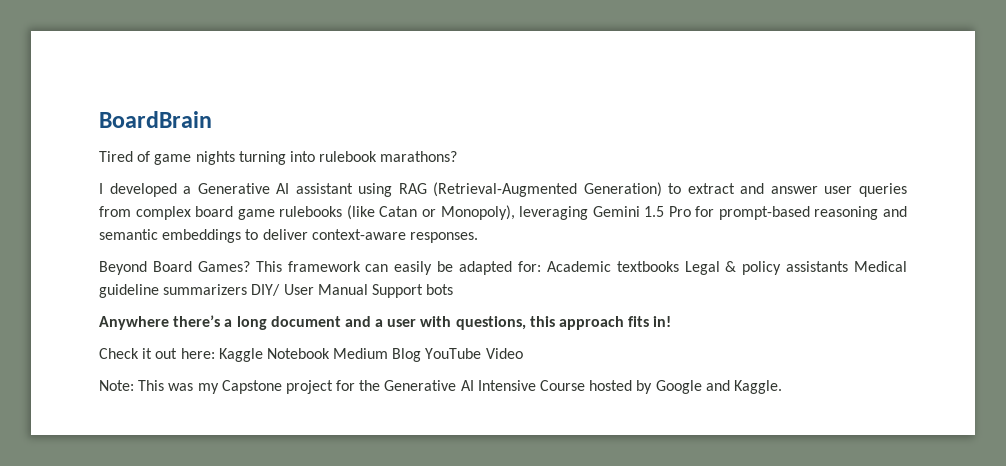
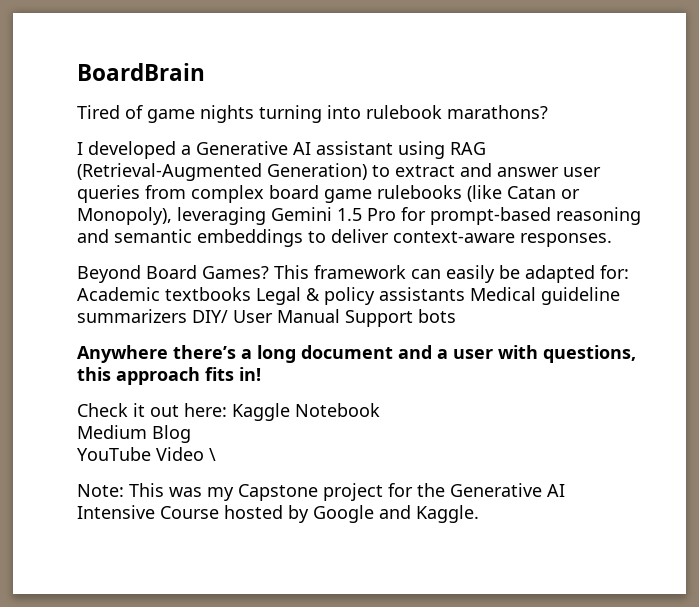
- Check it out here: Kaggle Notebook Medium Blog YouTube Video
+ Check it out here: Kaggle Notebook
+ Medium Blog
+ YouTube Video \

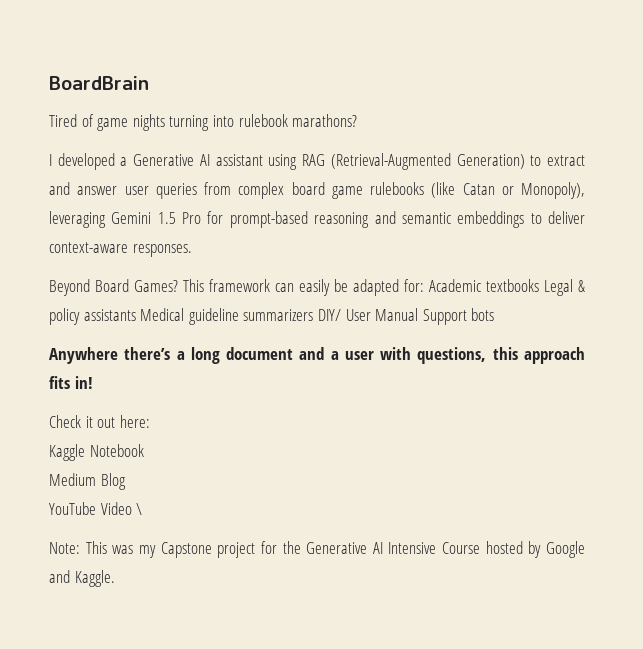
- Check it out here: Kaggle Notebook
+ Check it out here:
+ Kaggle Notebook

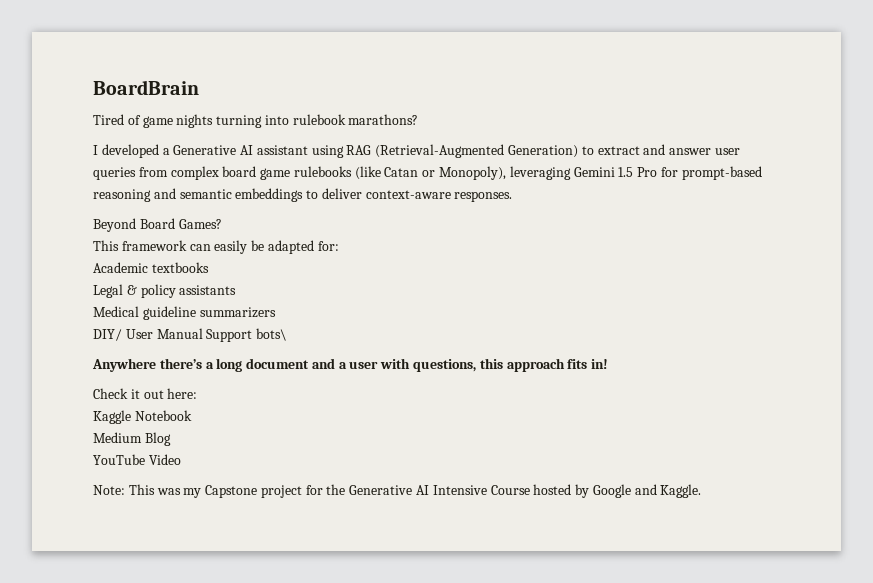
- Beyond Board Games? This framework can easily be adapted for: Academic textbooks Legal & policy assistants Medical guideline summarizers DIY/ User Manual Support bots
+ Beyond Board Games?
+ This framework can easily be adapted for:
+ Academic textbooks
+ Legal & policy assistants
+ Medical guideline summarizers
+ DIY/ User Manual Support bots\
- YouTube Video \
+ YouTube Video

